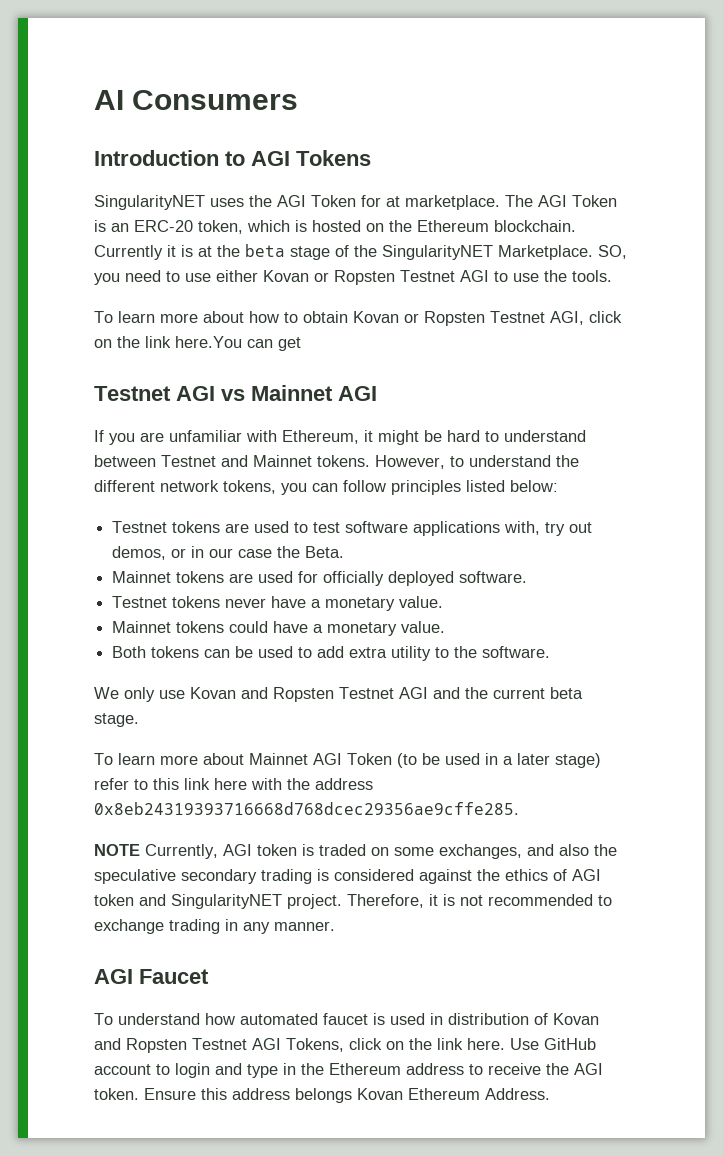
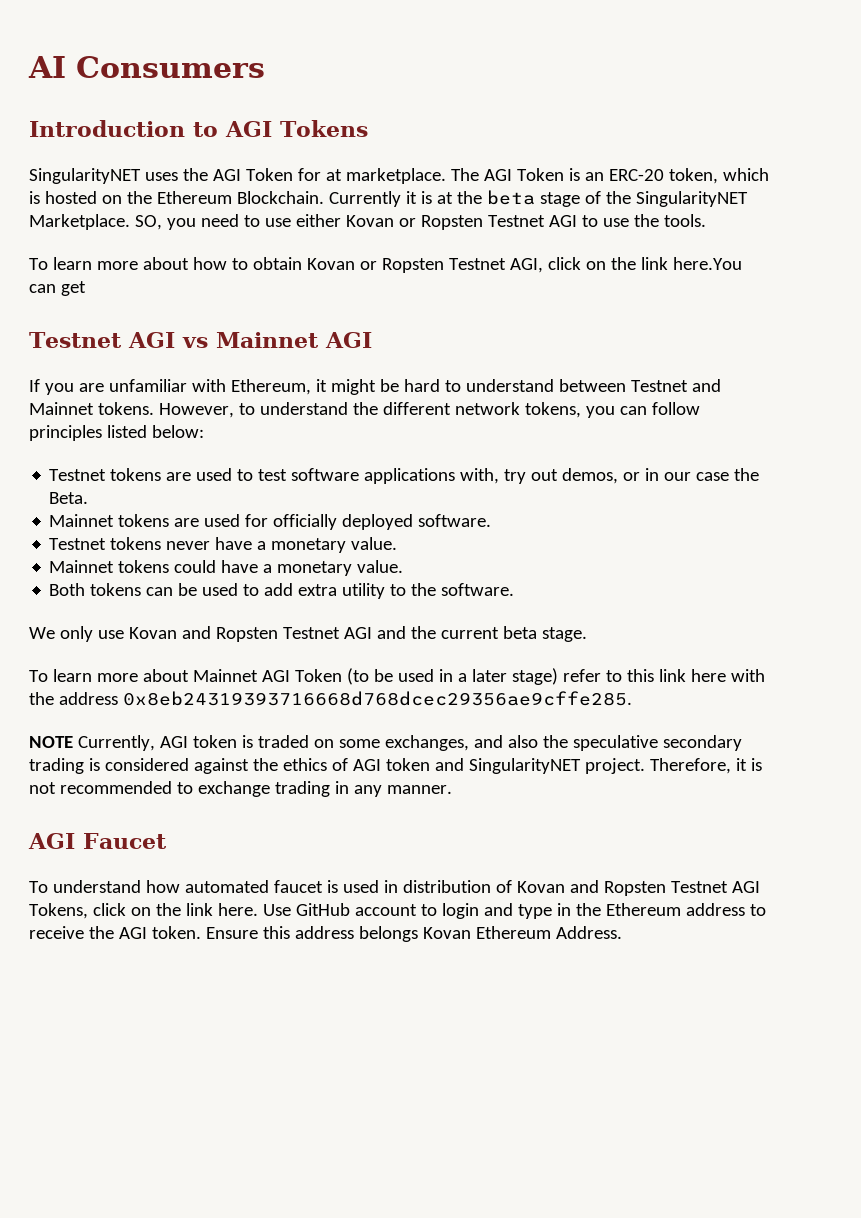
- The AGI Token is an ERC-20 token, which is hosted on the Ethereum blockchain.
+ The AGI Token is an ERC-20 token, which is hosted on the Ethereum Blockchain.

